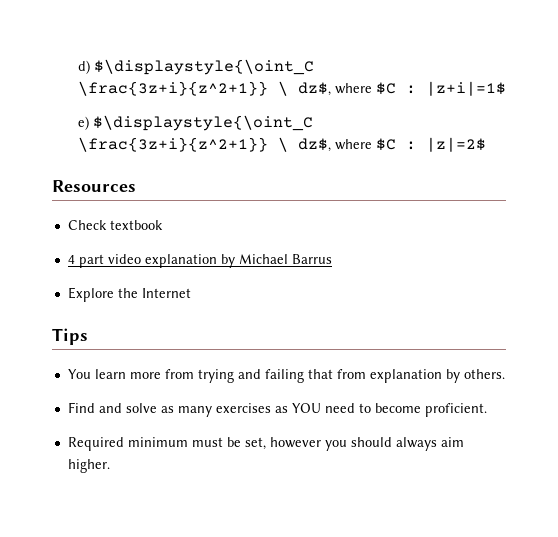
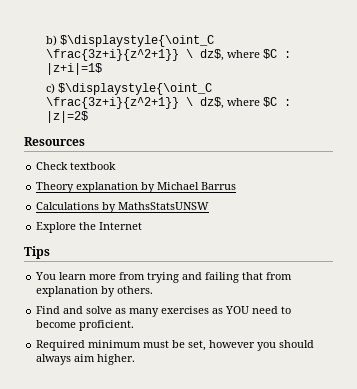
- d) $\displaystyle{\oint_C \frac{3z+i}{z^2+1}} \ dz$, where $C : |z+i|=1$
+ b) $\displaystyle{\oint_C \frac{3z+i}{z^2+1}} \ dz$, where $C : |z+i|=1$
- e) $\displaystyle{\oint_C \frac{3z+i}{z^2+1}} \ dz$, where $C : |z|=2$
+ c) $\displaystyle{\oint_C \frac{3z+i}{z^2+1}} \ dz$, where $C : |z|=2$
- 4 part video explanation by Michael Barrus
+ Theory explanation by Michael Barrus
+ Calculations by MathsStatsUNSW

